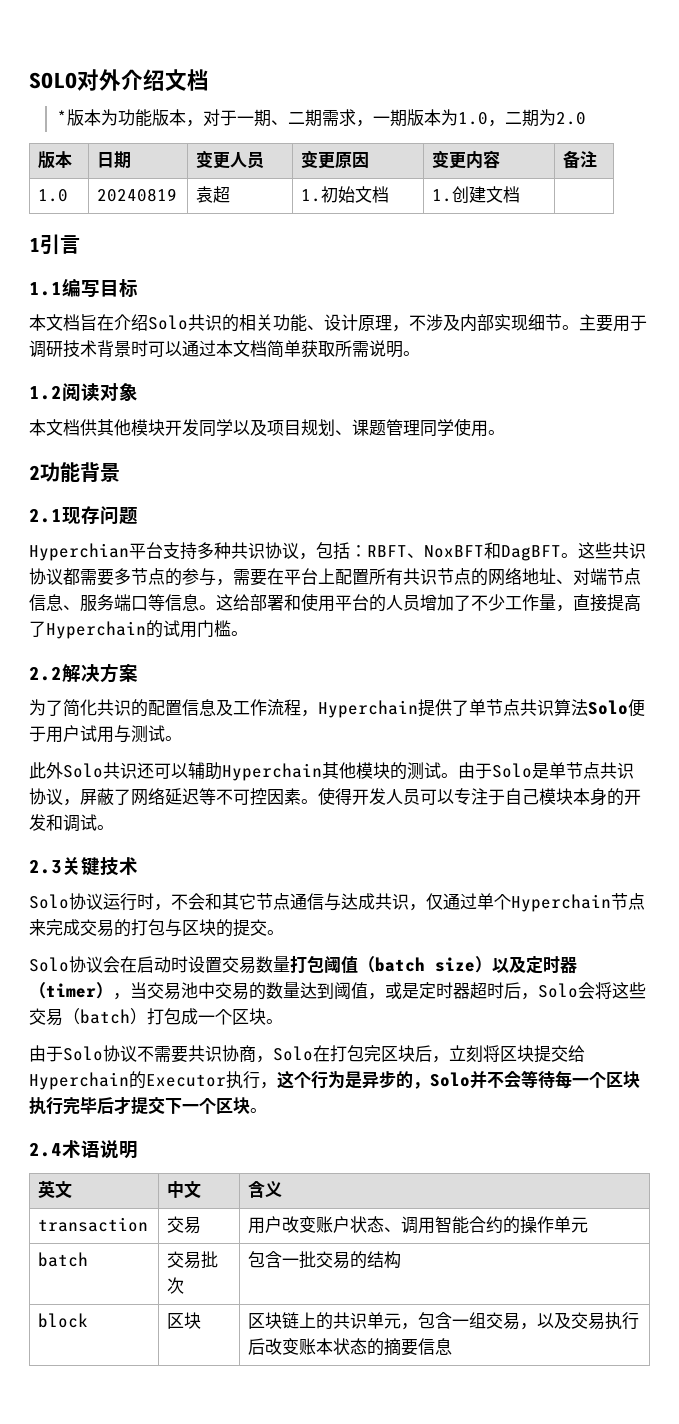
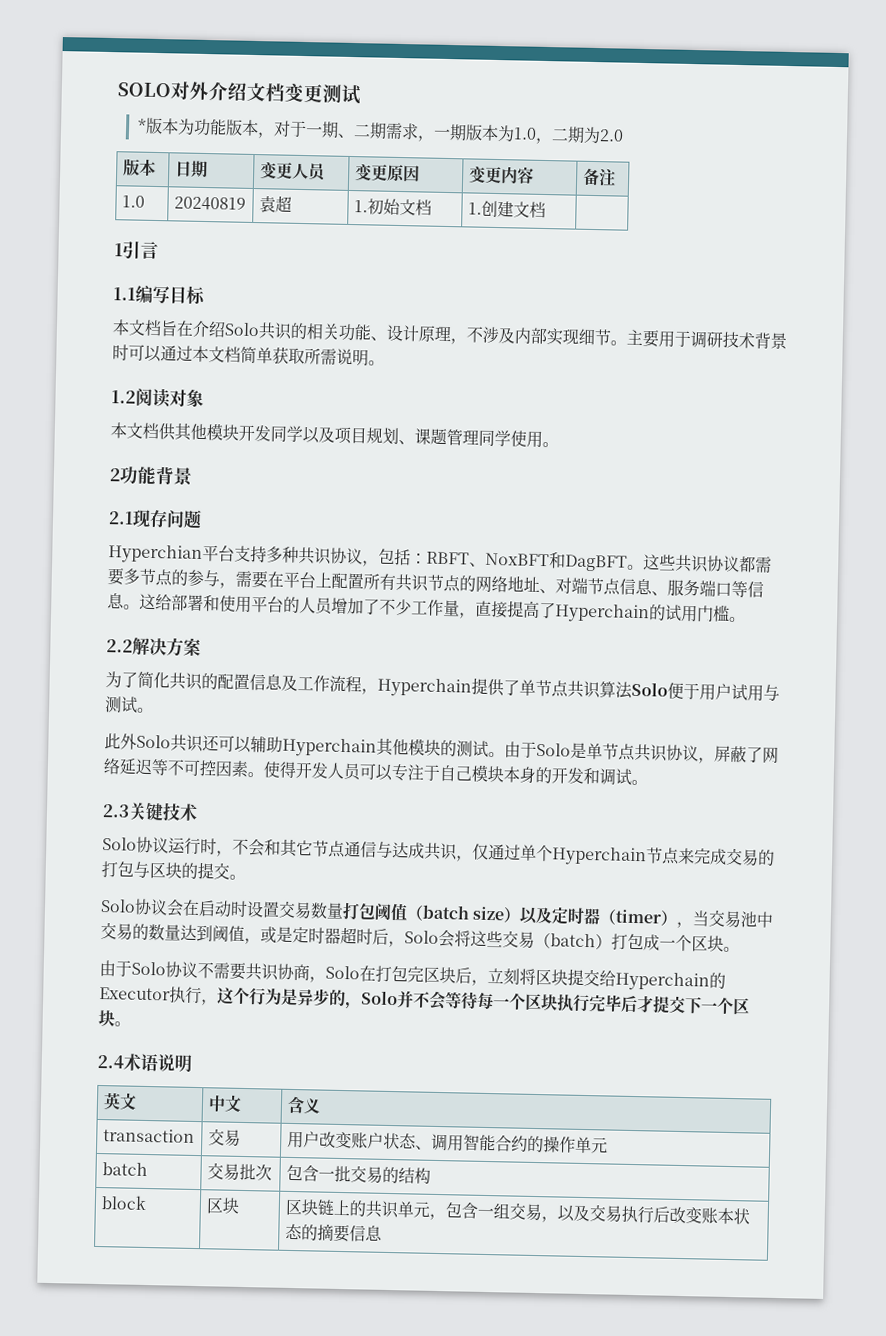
- SOLO对外介绍文档
+ SOLO对外介绍文档变更测试

